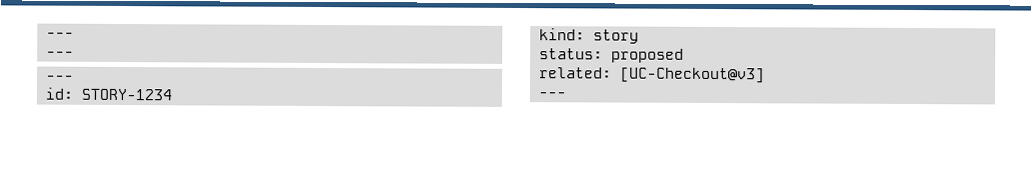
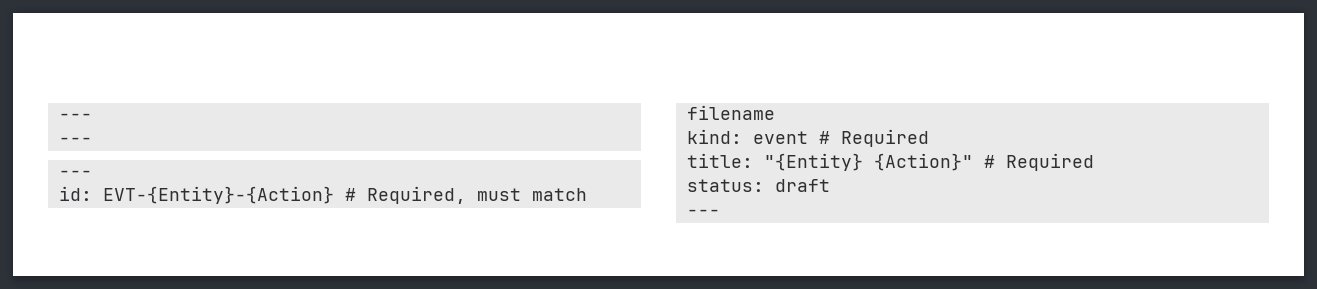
- id: STORY-1234
- kind: story
- status: proposed
- related: [UC-Checkout@v3]
+ id: EVT-{Entity}-{Action} # Required, must match filename
+ kind: event # Required
+ title: "{Entity} {Action}" # Required
+ status: draft

